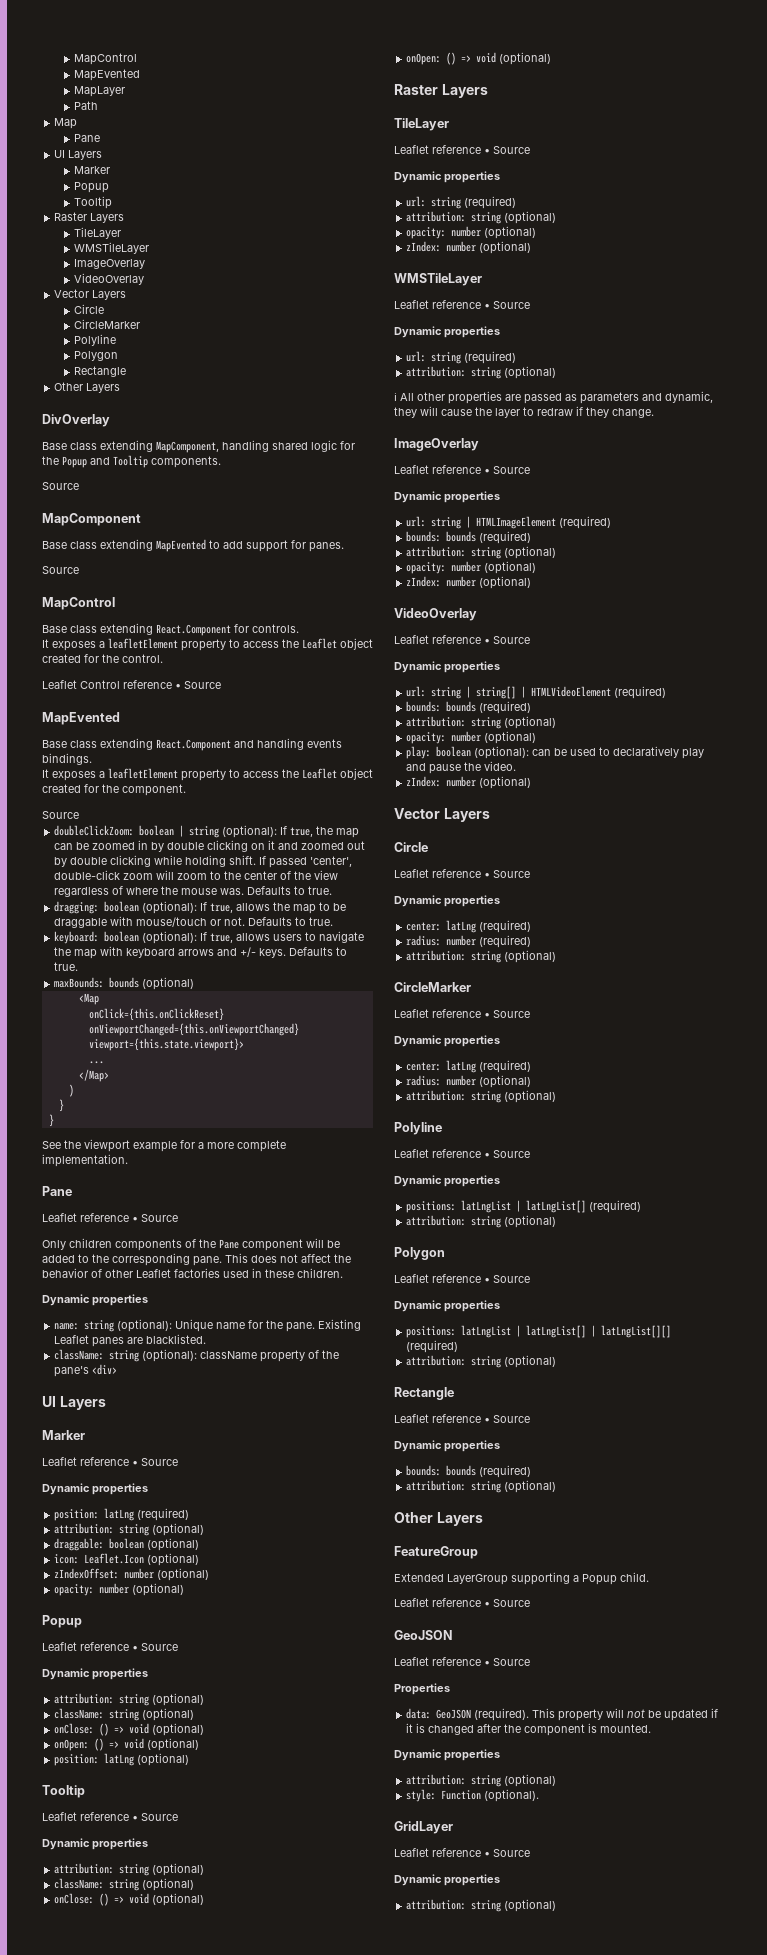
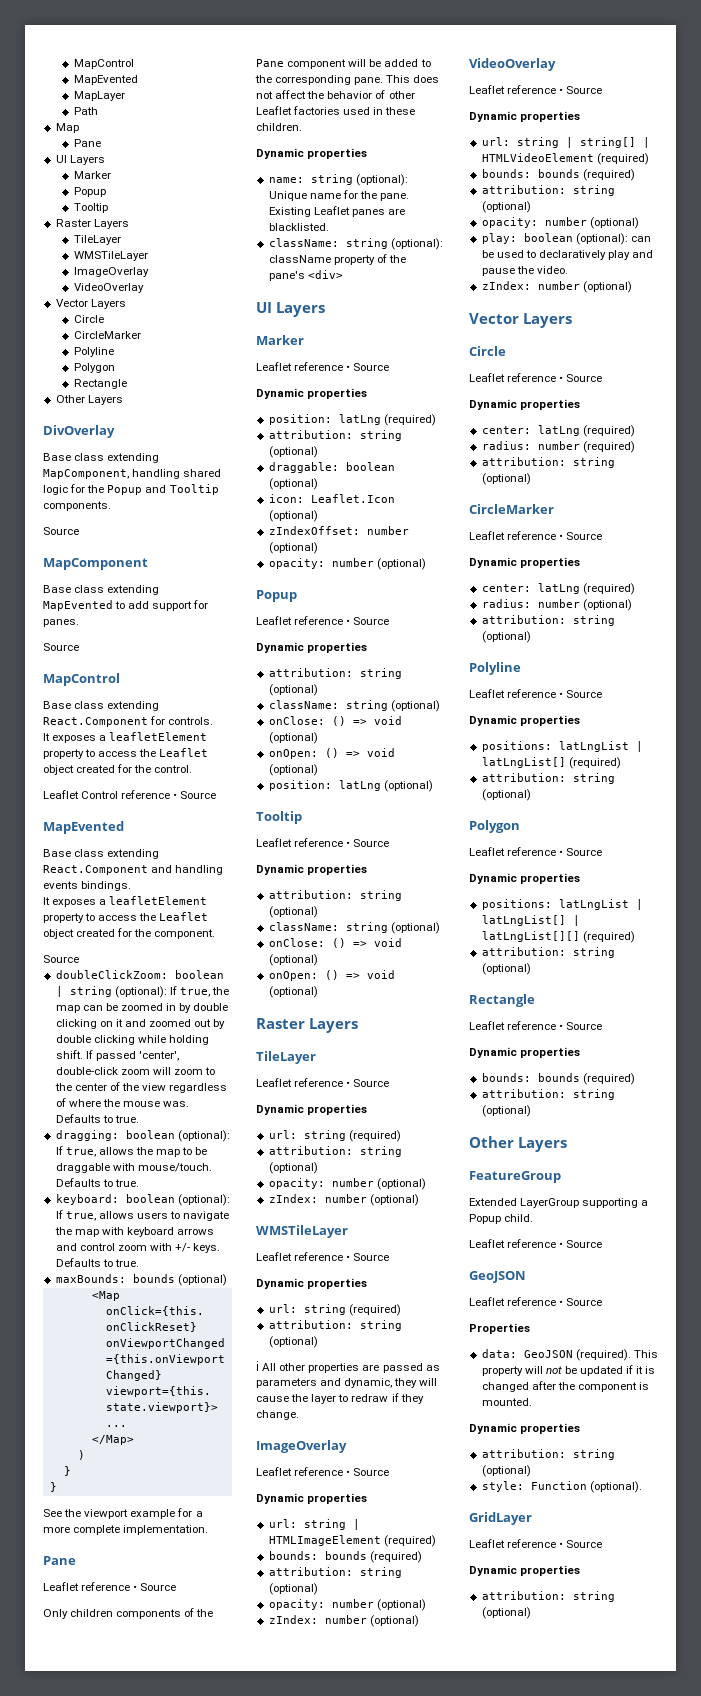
- dragging: boolean (optional): If true, allows the map to be draggable with mouse/touch or not.
+ dragging: boolean (optional): If true, allows the map to be draggable with mouse/touch.
- keyboard: boolean (optional): If true, allows users to navigate the map with keyboard arrows and +/- keys.
+ keyboard: boolean (optional): If true, allows users to navigate the map with keyboard arrows and control zoom with +/- keys.

